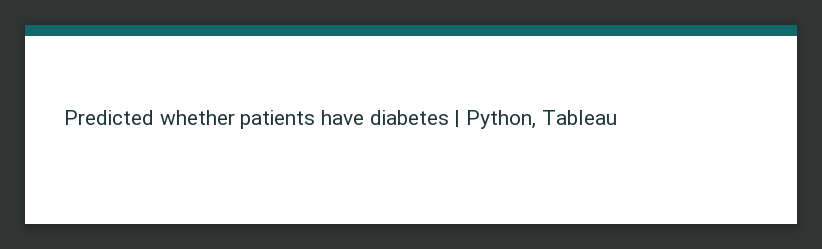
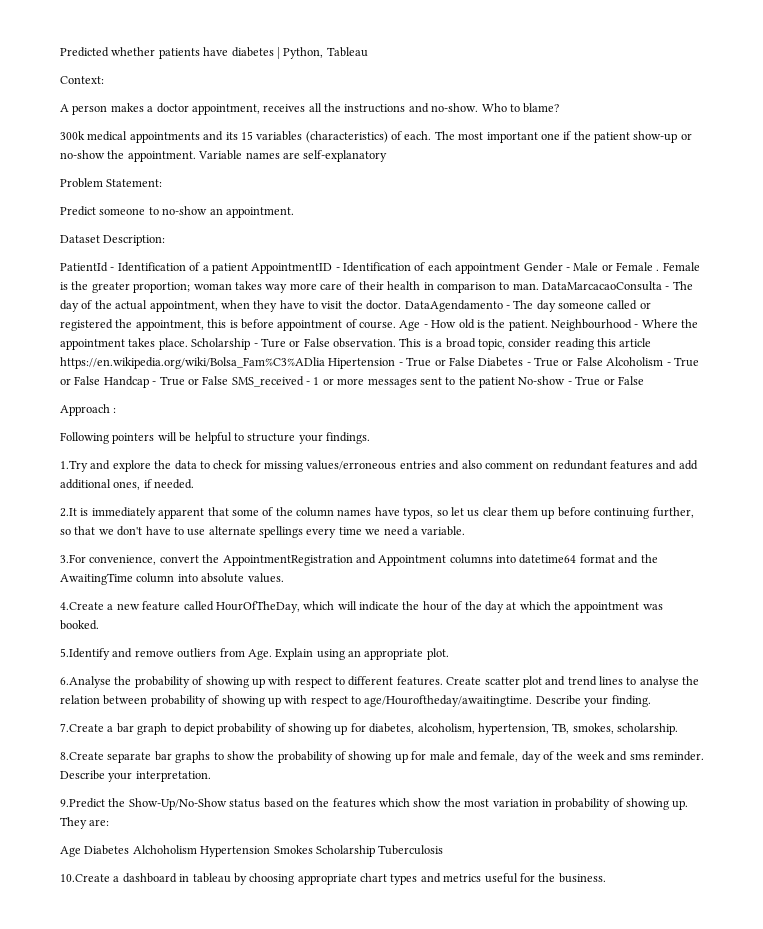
+ Context:
+ A person makes a doctor appointment, receives all the instructions and no-show. Who to blame?
+ 300k medical appointments and its 15 variables (characteristics) of each. The most important one if the patient show-up or no-show the appointment. Variable names are self-explanatory
+ Problem Statement:
+ Predict someone to no-show an appointment.
+ Dataset Description:
+ PatientId - Identification of a patient AppointmentID - Identification of each appointment Gender - Male or Female . Female is the greater proportion; woman takes way more care of their health in comparison to man. DataMarcacaoConsulta - The day of the actual appointment, when they have to visit the doctor. DataAgendamento - The day someone called or registered the appointment, this is before appointment of course. Age - How old is the patient. Neighbourhood - Where the appointment takes place. Scholarship - Ture or False observation. This is a broad topic, consider reading this article https://en.wikipedia.org/wiki/Bolsa_Fam%C3%ADlia Hipertension - True or False Diabetes - True or False Alcoholism - True or False Handcap - True or False SMS_received - 1 or more messages sent to the patient No-show - True or False
+ Approach :
+ Following pointers will be helpful to structure your findings.
+ 1.Try and explore the data to check for missing values/erroneous entries and also comment on redundant features and add additional ones, if needed.
+ 2.It is immediately apparent that some of the column names have typos, so let us clear them up before continuing further, so that we don't have to use alternate spellings every time we need a variable.
+ 3.For convenience, convert the AppointmentRegistration and Appointment columns into datetime64 format and the AwaitingTime column into absolute values.
+ 4.Create a new feature called HourOfTheDay, which will indicate the hour of the day at which the appointment was booked.
+ 5.Identify and remove outliers from Age. Explain using an appropriate plot.
+ 6.Analyse the probability of showing up with respect to different features. Create scatter plot and trend lines to analyse the relation between probability of showing up with respect to age/Houroftheday/awaitingtime. Describe your finding.
+ 7.Create a bar graph to depict probability of showing up for diabetes, alcoholism, hypertension, TB, smokes, scholarship.
+ 8.Create separate bar graphs to show the probability of showing up for male and female, day of the week and sms reminder. Describe your interpretation.
+ 9.Predict the Show-Up/No-Show status based on the features which show the most variation in probability of showing up. They are:
+ Age Diabetes Alchoholism Hypertension Smokes Scholarship Tuberculosis
+ 10.Create a dashboard in tableau by choosing appropriate chart types and metrics useful for the business.

